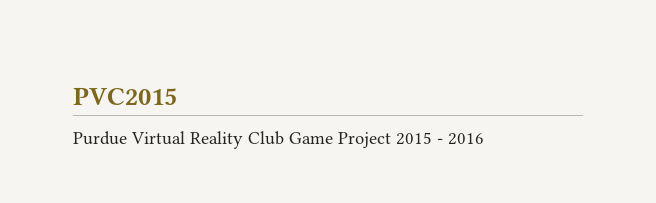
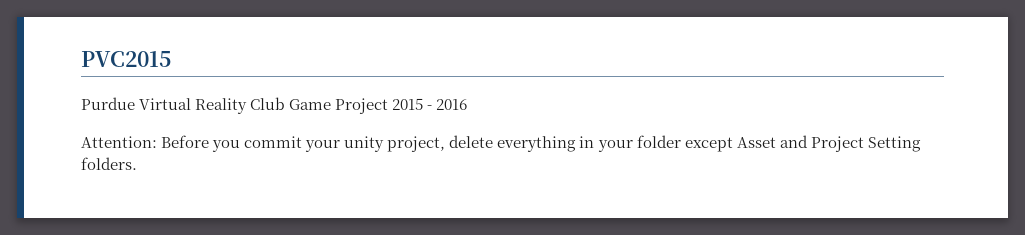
+ Attention: Before you commit your unity project, delete everything in your folder except Asset and Project Setting folders.

